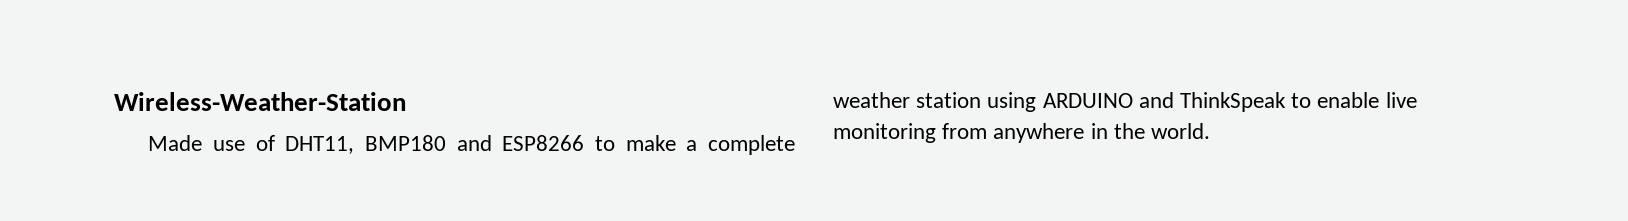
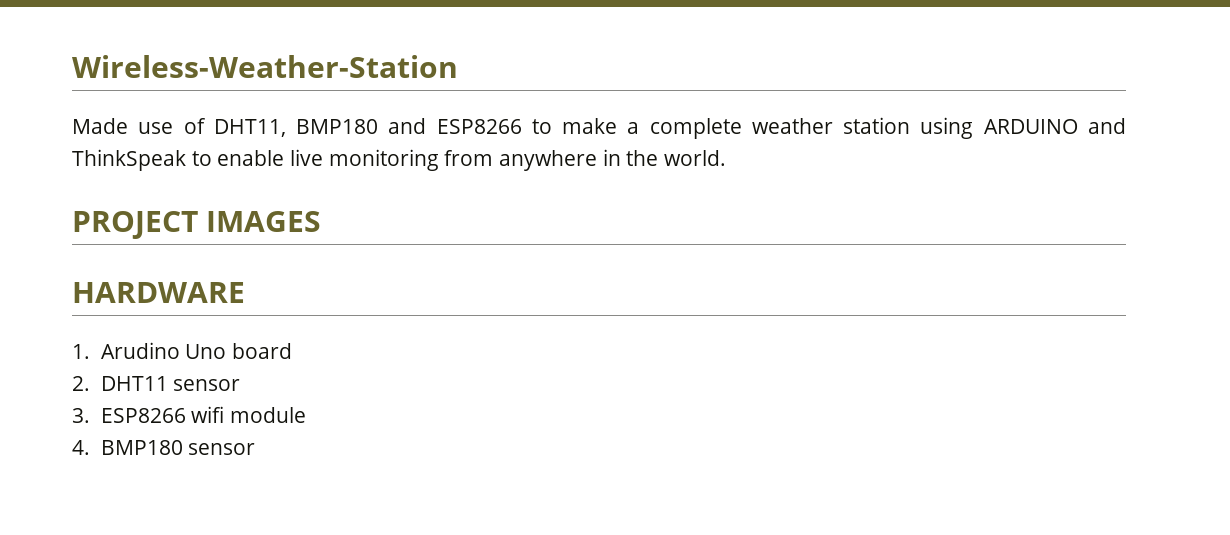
+ PROJECT IMAGES
+ HARDWARE
+ 1. Arudino Uno board
+ 2. DHT11 sensor
+ 3. ESP8266 wifi module
+ 4. BMP180 sensor

